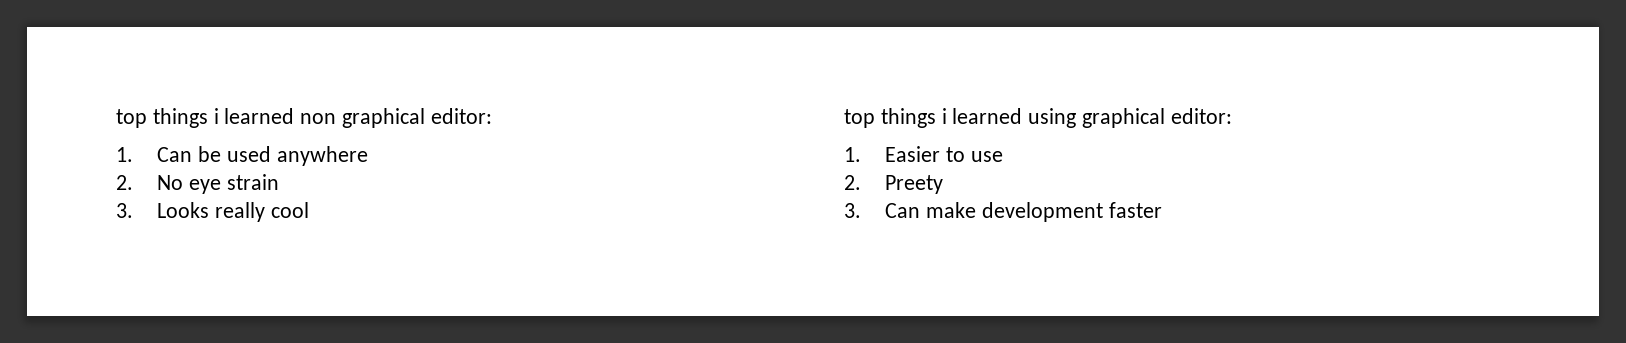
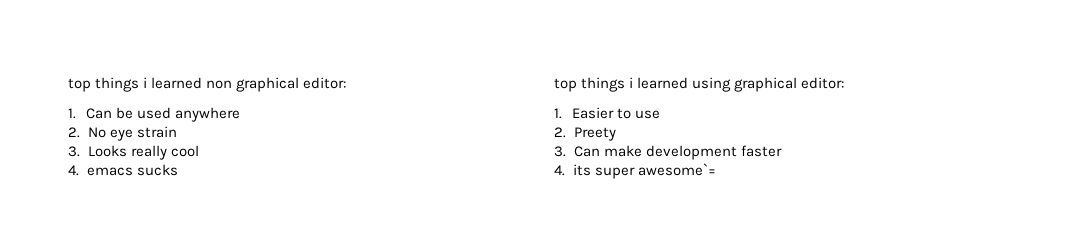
+ 4. emacs sucks
+ 4. its super awesome`=

